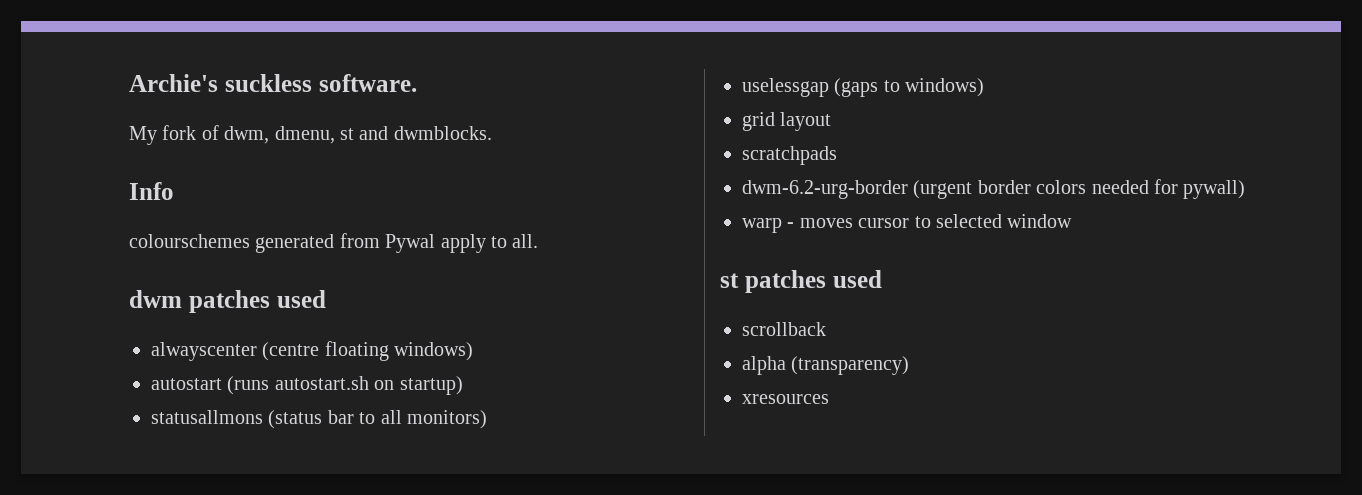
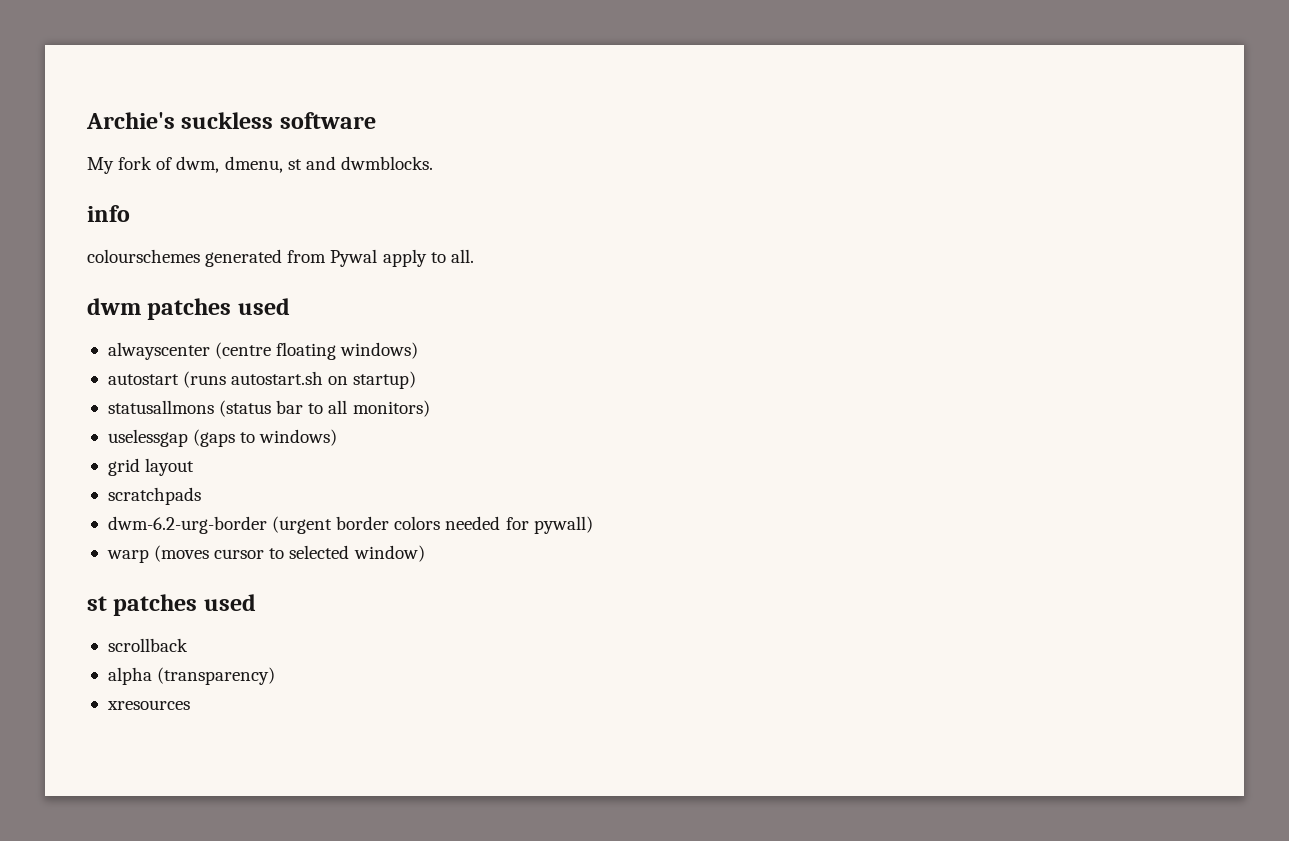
- Archie's suckless software.
+ Archie's suckless software
- Info
+ info
- warp - moves cursor to selected window
+ warp (moves cursor to selected window)

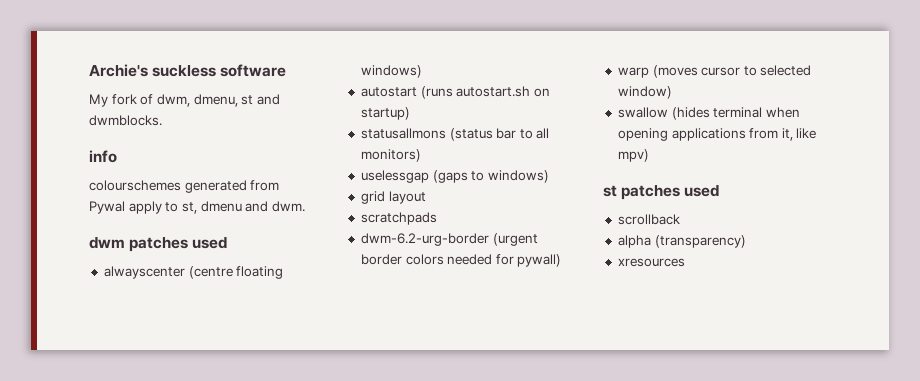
- colourschemes generated from Pywal apply to all.
+ colourschemes generated from Pywal apply to st, dmenu and dwm.
+ swallow (hides terminal when opening applications from it, like mpv)

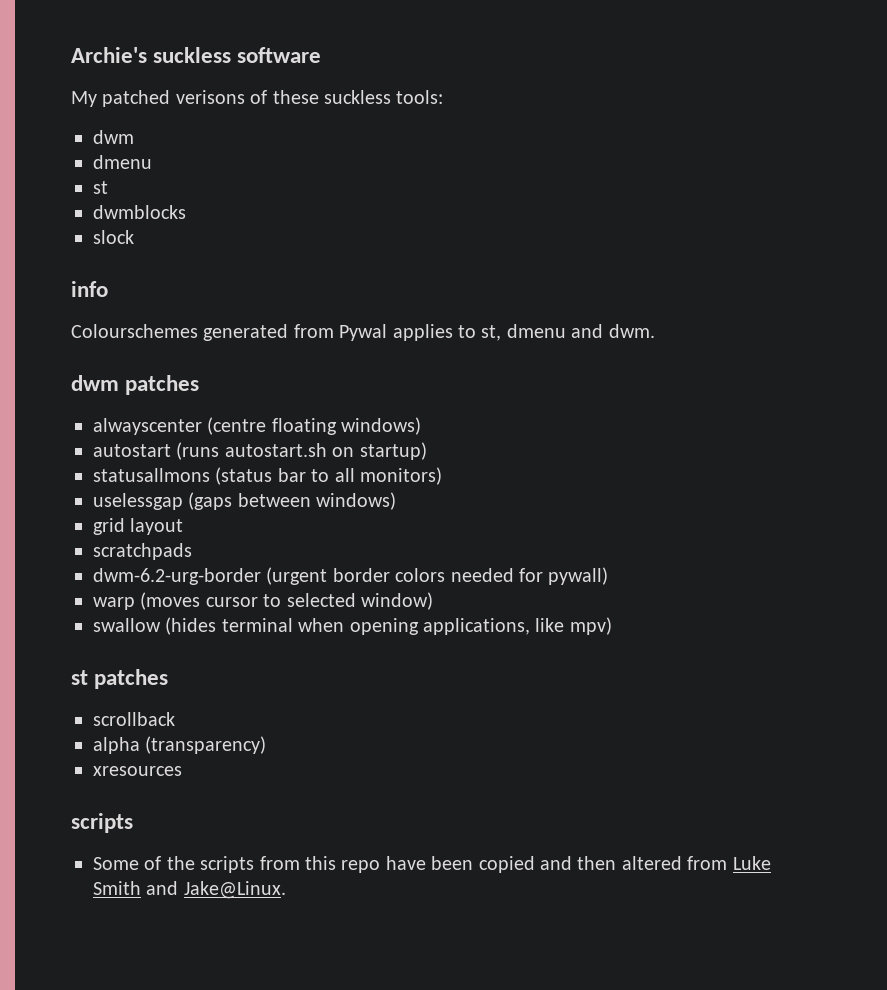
- My fork of dwm, dmenu, st and dwmblocks.
+ My patched verisons of these suckless tools:
+ dwm
+ dmenu
+ st
+ dwmblocks
+ slock
- colourschemes generated from Pywal apply to st, dmenu and dwm.
+ Colourschemes generated from Pywal applies to st, dmenu and dwm.
- dwm patches used
+ dwm patches
- uselessgap (gaps to windows)
+ uselessgap (gaps between windows)
- swallow (hides terminal when opening applications from it, like mpv)
+ swallow (hides terminal when opening applications, like mpv)
- st patches used
+ st patches
  xresources
+ scripts
+ Some of the scripts from this repo have been copied and then altered from Luke Smith and Jake@Linux.

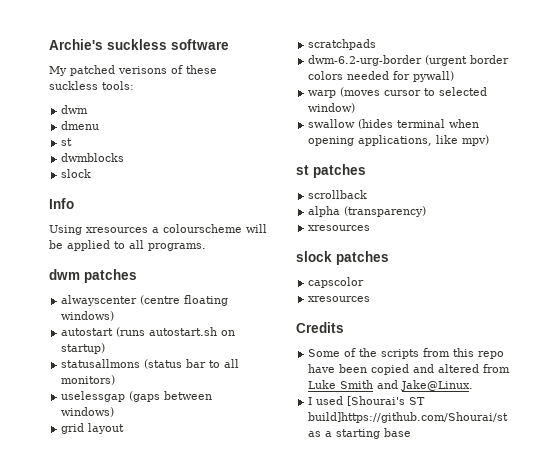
- info
- Colourschemes generated from Pywal applies to st, dmenu and dwm.
+ Info
+ Using xresources a colourscheme will be applied to all programs.
  alpha (transparency)
  xresources
- scripts
+ slock patches
+ capscolor
+ xresources
+ Credits
- Some of the scripts from this repo have been copied and then altered from Luke Smith and Jake@Linux.
+ Some of the scripts from this repo have been copied and altered from Luke Smith and Jake@Linux.
+ I used [Shourai's ST build]https://github.com/Shourai/st as a starting base

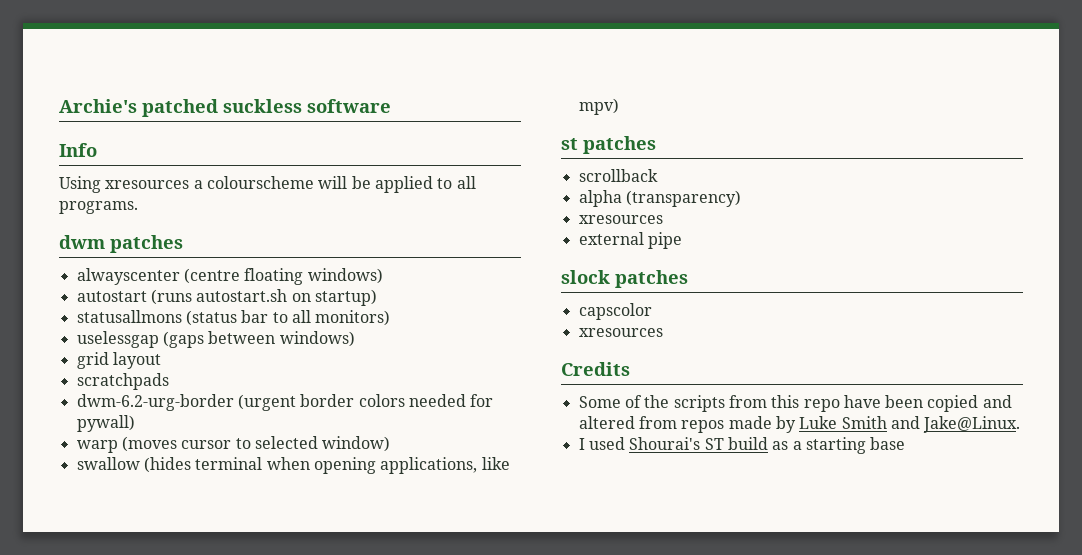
- Archie's suckless software
+ Archie's patched suckless software
- My patched verisons of these suckless tools:
- dwm
- dmenu
- st
- dwmblocks
- slock
+ external pipe
- Some of the scripts from this repo have been copied and altered from Luke Smith and Jake@Linux.
+ Some of the scripts from this repo have been copied and altered from repos made by Luke Smith and Jake@Linux.
- I used [Shourai's ST build]https://github.com/Shourai/st as a starting base
+ I used Shourai's ST build as a starting base

